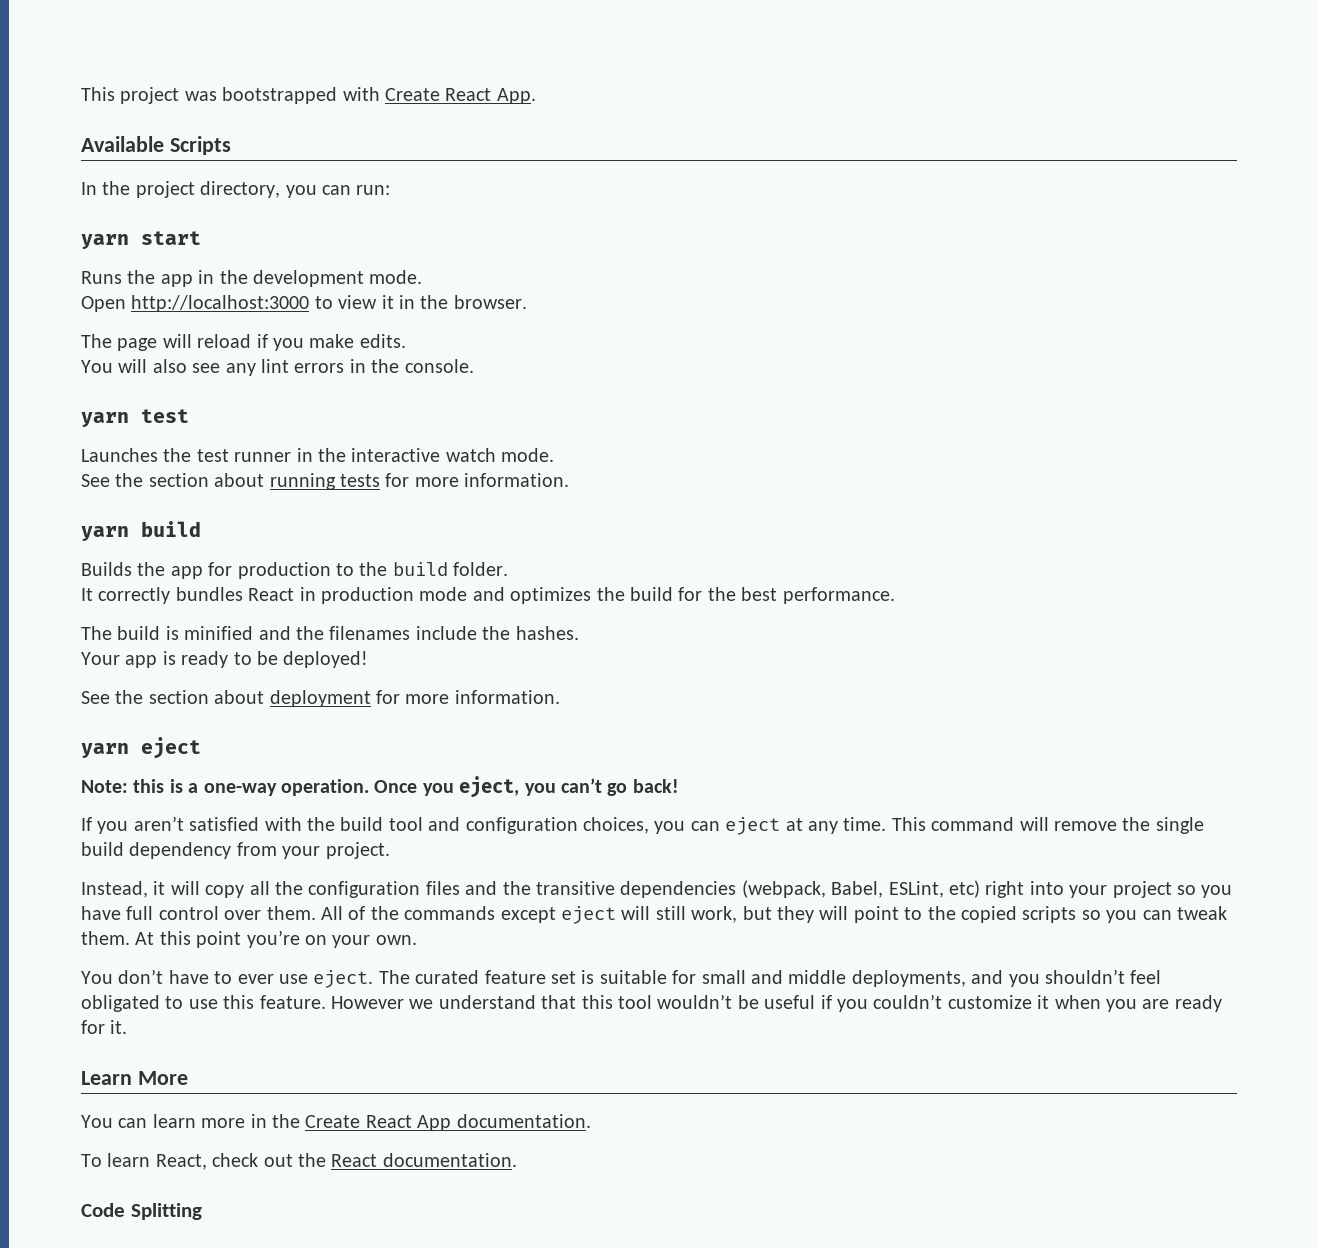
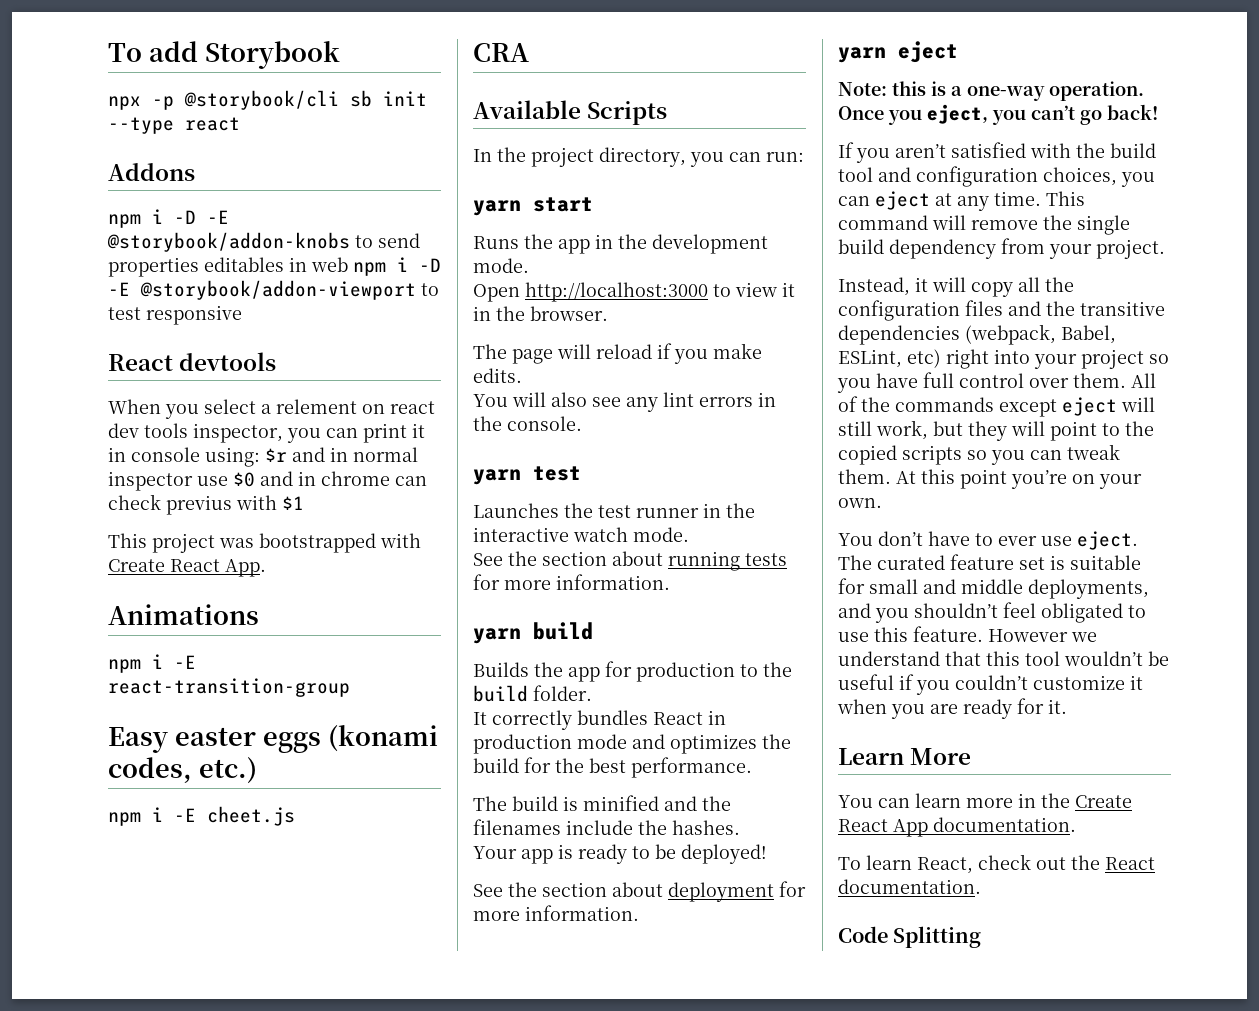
+ To add Storybook
+ npx -p @storybook/cli sb init --type react
+ Addons
+ npm i -D -E @storybook/addon-knobs to send properties editables in web npm i -D -E @storybook/addon-viewport to test responsive
+ React devtools
+ When you select a relement on react dev tools inspector, you can print it in console using: $r and in normal inspector use $0 and in chrome can check previus with $1
+ Animations
+ npm i -E react-transition-group
+ Easy easter eggs (konami codes, etc.)
+ npm i -E cheet.js
+ CRA

